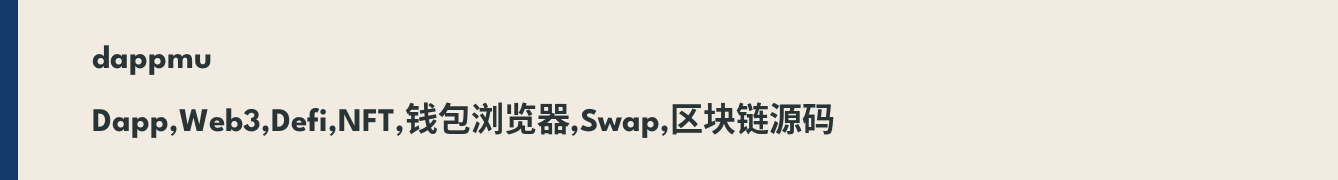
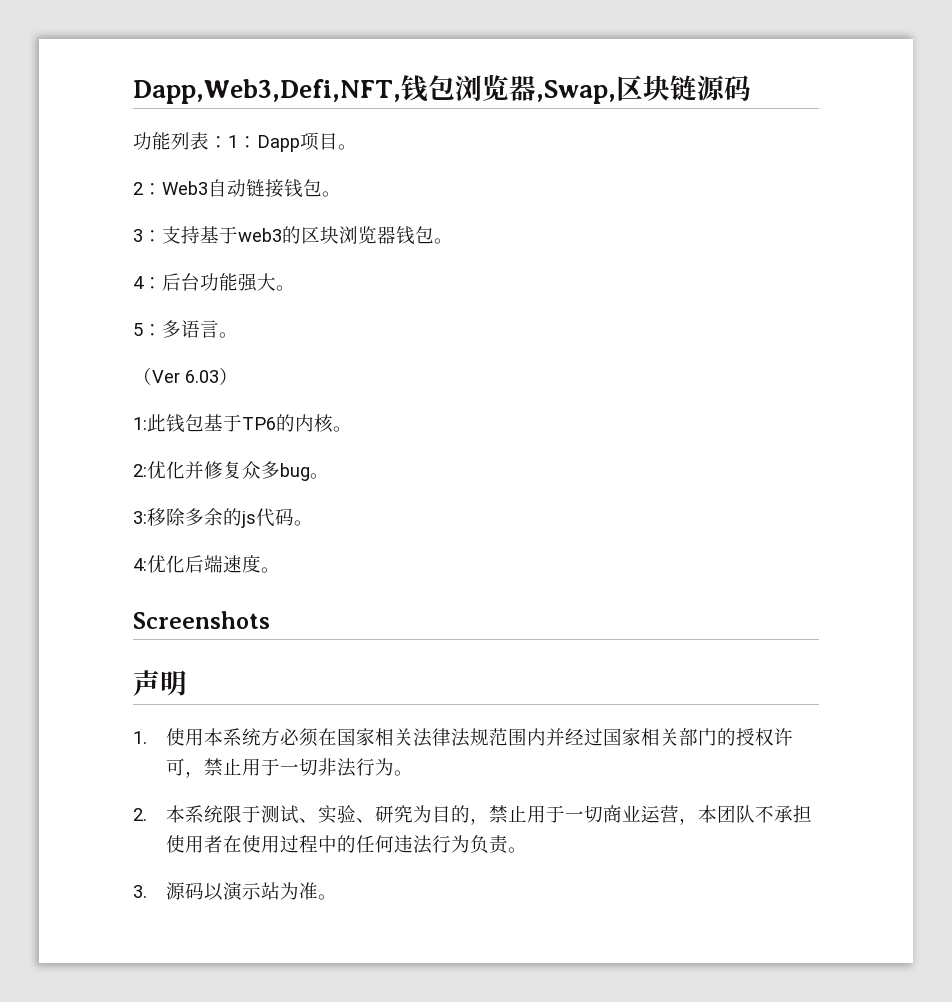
- dappmu
+ 功能列表：1：Dapp项目。
+ 2：Web3自动链接钱包。
+ 3：支持基于web3的区块浏览器钱包。
+ 4：后台功能强大。
+ 5：多语言。
+ （Ver 6.03）
+ 1:此钱包基于TP6的内核。
+ 2:优化并修复众多bug。
+ 3:移除多余的js代码。
+ 4:优化后端速度。
+ Screenshots
+ 声明
+ 1.使用本系统方必须在国家相关法律法规范围内并经过国家相关部门的授权许可，禁止用于一切非法行为。
+ 2.本系统限于测试、实验、研究为目的，禁止用于一切商业运营，本团队不承担使用者在使用过程中的任何违法行为负责。
+ 3.源码以演示站为准。

